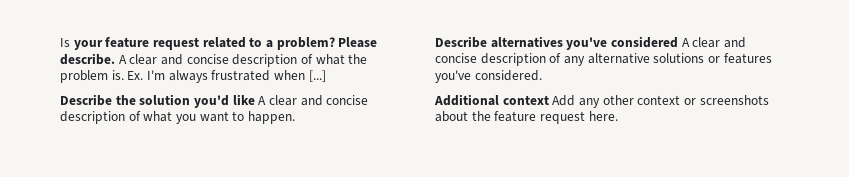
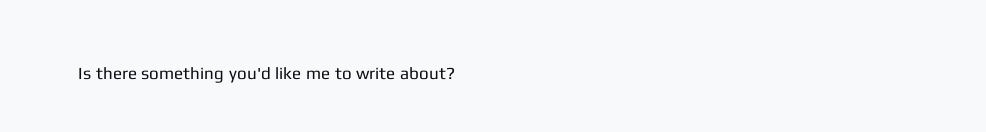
- Is your feature request related to a problem? Please describe. A clear and concise description of what the problem is. Ex. I'm always frustrated when [...]
- Describe the solution you'd like A clear and concise description of what you want to happen.
- Describe alternatives you've considered A clear and concise description of any alternative solutions or features you've considered.
- Additional context Add any other context or screenshots about the feature request here.
+ Is there something you'd like me to write about?

